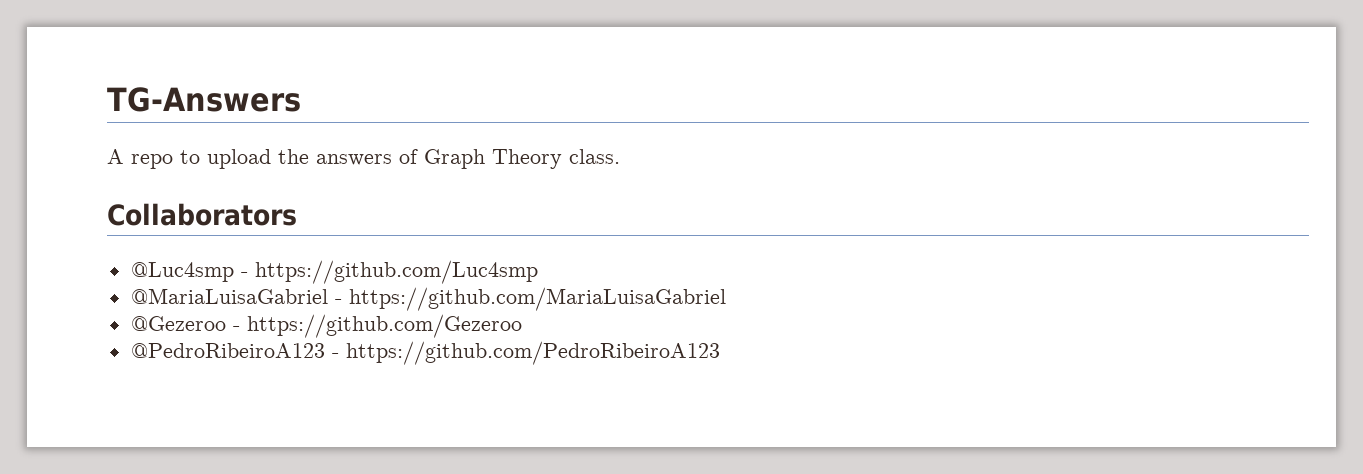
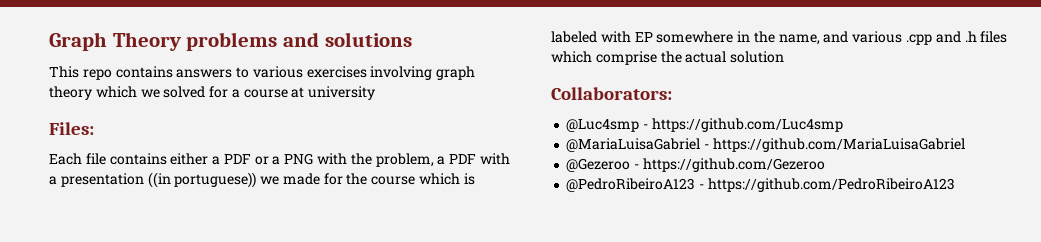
- TG-Answers
- A repo to upload the answers of Graph Theory class.
- Collaborators
+ Graph Theory problems and solutions
+ This repo contains answers to various exercises involving graph theory which we solved for a course at university
+ Files:
+ Each file contains either a PDF or a PNG with the problem, a PDF with a presentation ((in portuguese)) we made for the course which is labeled with EP somewhere in the name, and various .cpp and .h files which comprise the actual solution
+ Collaborators:

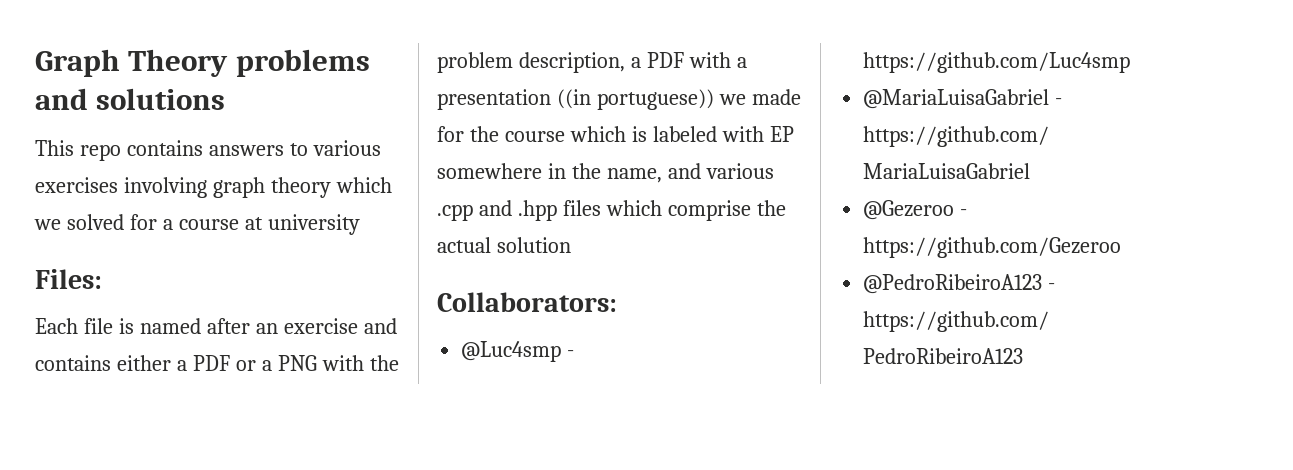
- Each file contains either a PDF or a PNG with the problem, a PDF with a presentation ((in portuguese)) we made for the course which is labeled with EP somewhere in the name, and various .cpp and .h files which comprise the actual solution
+ Each file is named after an exercise and contains either a PDF or a PNG with the problem description, a PDF with a presentation ((in portuguese)) we made for the course which is labeled with EP somewhere in the name, and various .cpp and .hpp files which comprise the actual solution

